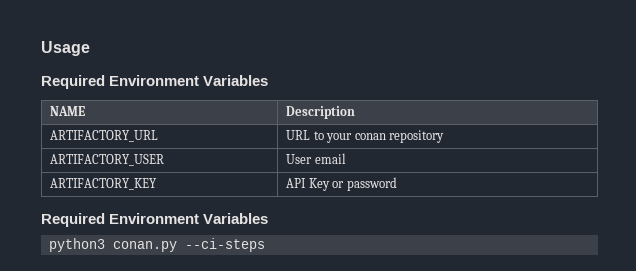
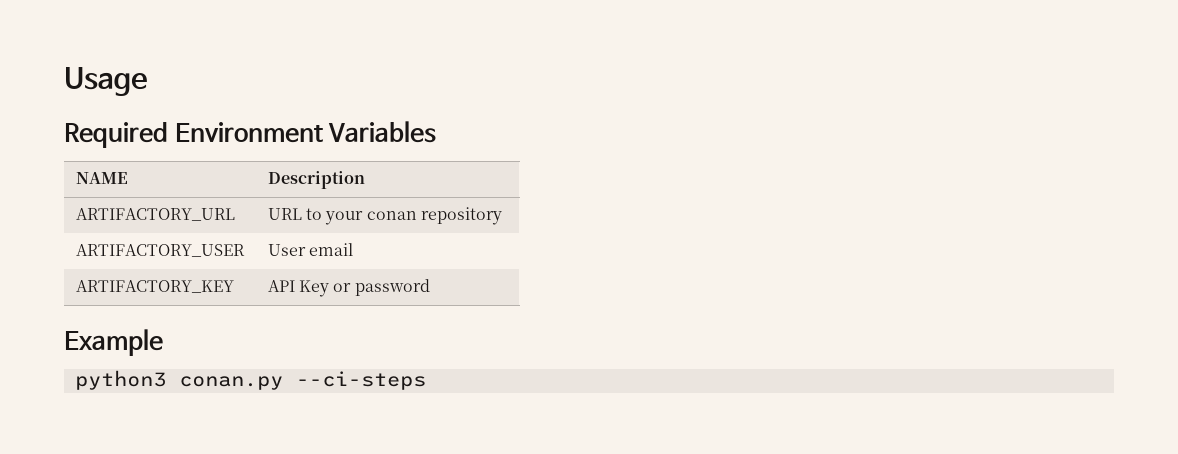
  ARTIFACTORY_KEY | API Key or password
- Required Environment Variables
+ Example

